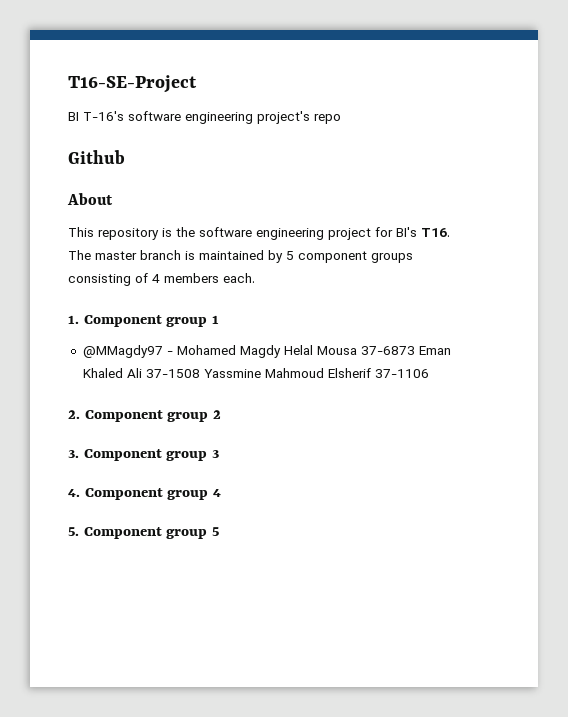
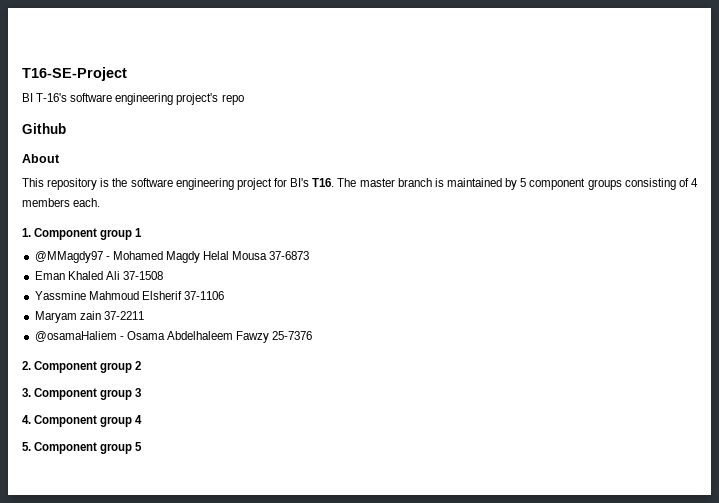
- @MMagdy97 - Mohamed Magdy Helal Mousa 37-6873 Eman Khaled Ali 37-1508 Yassmine Mahmoud Elsherif 37-1106
+ @MMagdy97 - Mohamed Magdy Helal Mousa 37-6873
+ Eman Khaled Ali 37-1508
+ Yassmine Mahmoud Elsherif 37-1106
+ Maryam zain 37-2211
+ @osamaHaliem - Osama Abdelhaleem Fawzy 25-7376

